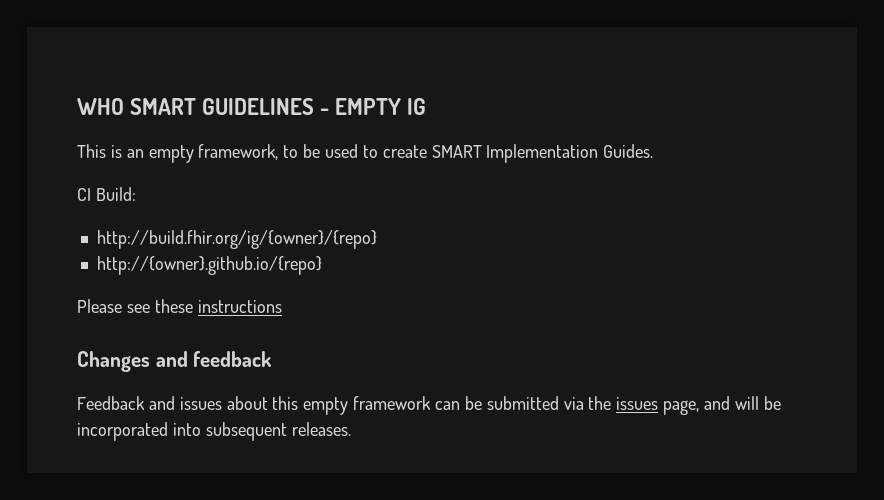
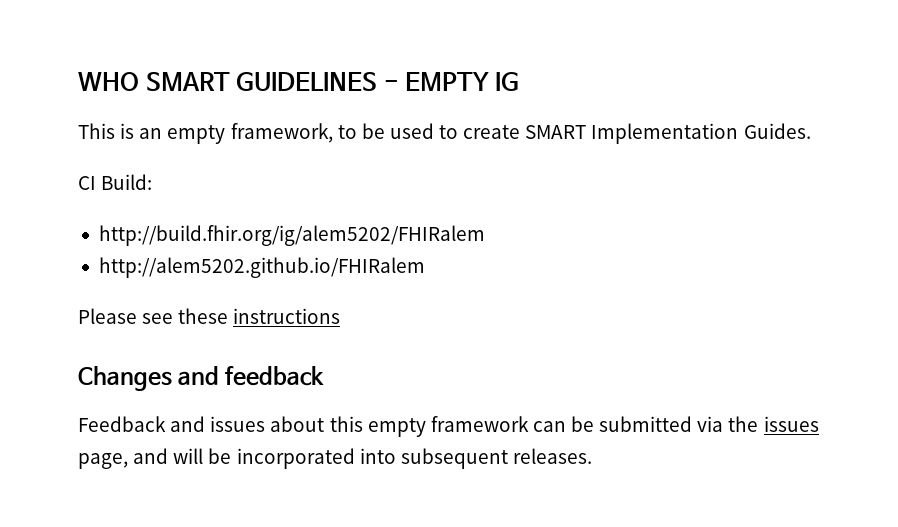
- http://build.fhir.org/ig/{owner}/{repo}
- http://{owner}.github.io/{repo}
+ http://build.fhir.org/ig/alem5202/FHIRalem
+ http://alem5202.github.io/FHIRalem

